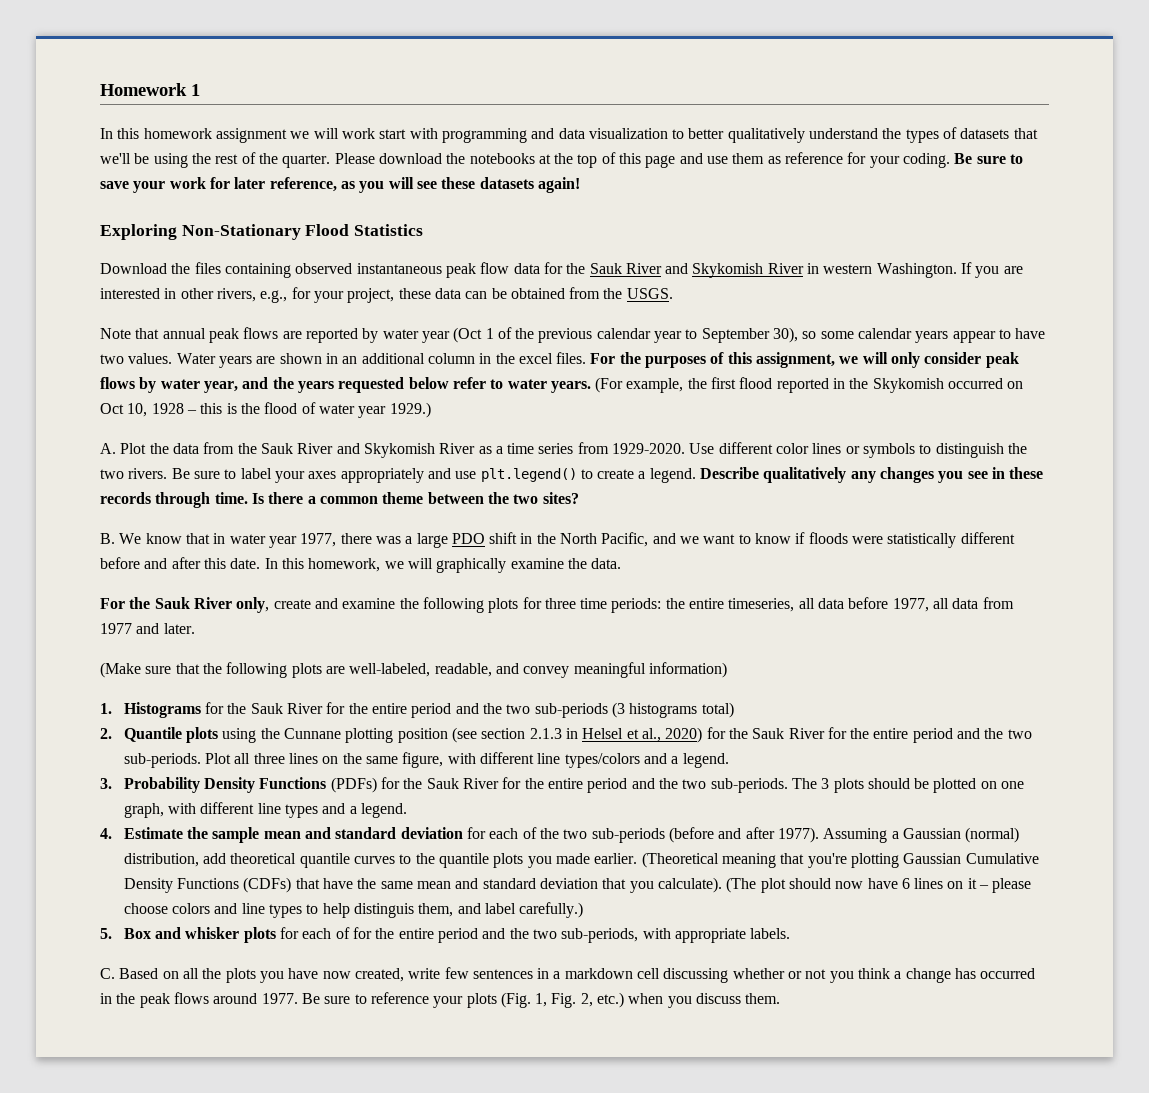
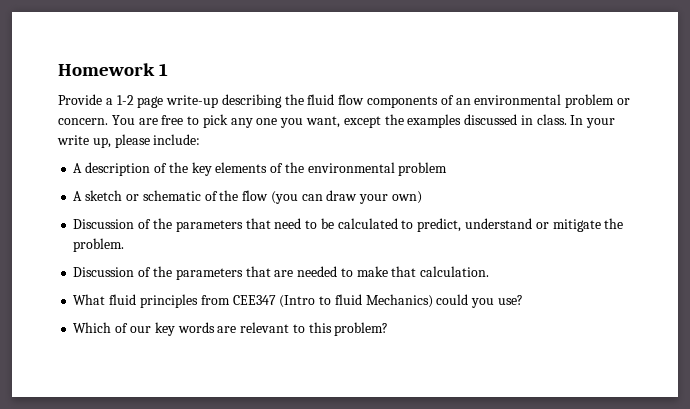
- In this homework assignment we will work start with programming and data visualization to better qualitatively understand the types of datasets that we'll be using the rest of the quarter. Please download the notebooks at the top of this page and use them as reference for your coding. Be sure to save your work for later reference, as you will see these datasets again!
- Exploring Non-Stationary Flood Statistics
- Download the files containing observed instantaneous peak flow data for the Sauk River and Skykomish River in western Washington. If you are interested in other rivers, e.g., for your project, these data can be obtained from the USGS.
- Note that annual peak flows are reported by water year (Oct 1 of the previous calendar year to September 30), so some calendar years appear to have two values. Water years are shown in an additional column in the excel files. For the purposes of this assignment, we will only consider peak flows by water year, and the years requested below refer to water years. (For example, the first flood reported in the Skykomish occurred on Oct 10, 1928 – this is the flood of water year 1929.)
- A. Plot the data from the Sauk River and Skykomish River as a time series from 1929-2020. Use different color lines or symbols to distinguish the two rivers. Be sure to label your axes appropriately and use plt.legend() to create a legend. Describe qualitatively any changes you see in these records through time. Is there a common theme between the two sites?
- B. We know that in water year 1977, there was a large PDO shift in the North Pacific, and we want to know if floods were statistically different before and after this date. In this homework, we will graphically examine the data.
- For the Sauk River only, create and examine the following plots for three time periods: the entire timeseries, all data before 1977, all data from 1977 and later.
- (Make sure that the following plots are well-labeled, readable, and convey meaningful information)
- 1. Histograms for the Sauk River for the entire period and the two sub-periods (3 histograms total)
- 2. Quantile plots using the Cunnane plotting position (see section 2.1.3 in Helsel et al., 2020) for the Sauk River for the entire period and the two sub-periods. Plot all three lines on the same figure, with different line types/colors and a legend.
- 3. Probability Density Functions (PDFs) for the Sauk River for the entire period and the two sub-periods. The 3 plots should be plotted on one graph, with different line types and a legend.
- 4. Estimate the sample mean and standard deviation for each of the two sub-periods (before and after 1977). Assuming a Gaussian (normal) distribution, add theoretical quantile curves to the quantile plots you made earlier. (Theoretical meaning that you're plotting Gaussian Cumulative Density Functions (CDFs) that have the same mean and standard deviation that you calculate). (The plot should now have 6 lines on it – please choose colors and line types to help distinguis them, and label carefully.)
- 5. Box and whisker plots for each of for the entire period and the two sub-periods, with appropriate labels.
- C. Based on all the plots you have now created, write few sentences in a markdown cell discussing whether or not you think a change has occurred in the peak flows around 1977. Be sure to reference your plots (Fig. 1, Fig. 2, etc.) when you discuss them.
+ Provide a 1-2 page write-up describing the fluid flow components of an environmental problem or concern. You are free to pick any one you want, except the examples discussed in class. In your write up, please include:
+ A description of the key elements of the environmental problem
+ A sketch or schematic of the flow (you can draw your own)
+ Discussion of the parameters that need to be calculated to predict, understand or mitigate the problem.
+ Discussion of the parameters that are needed to make that calculation.
+ What fluid principles from CEE347 (Intro to fluid Mechanics) could you use?
+ Which of our key words are relevant to this problem?

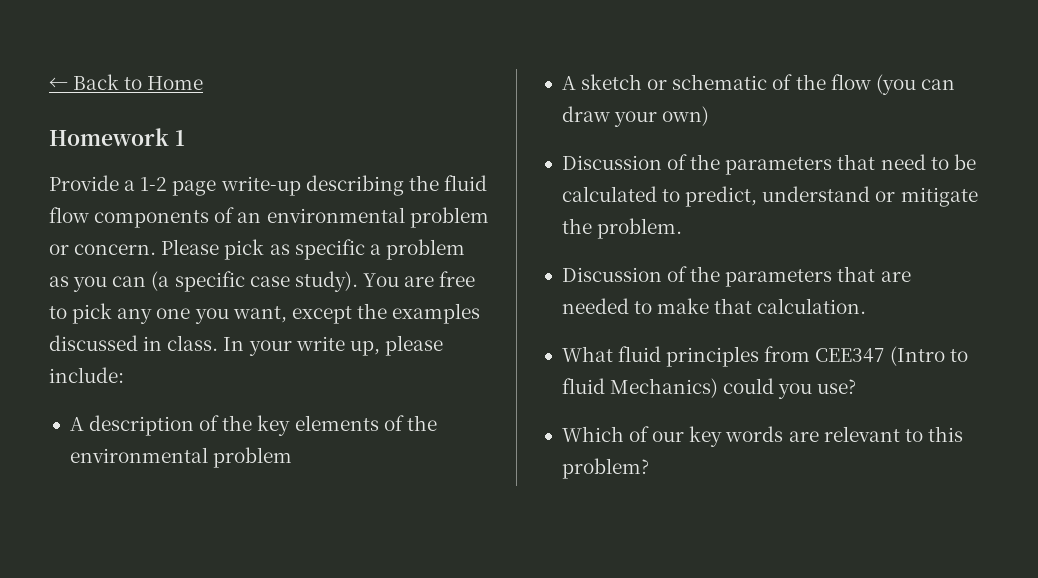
+ ← Back to Home
+ Please pick as specific a problem as you can (a specific case study).

